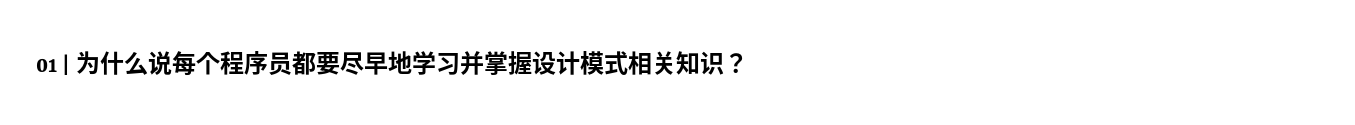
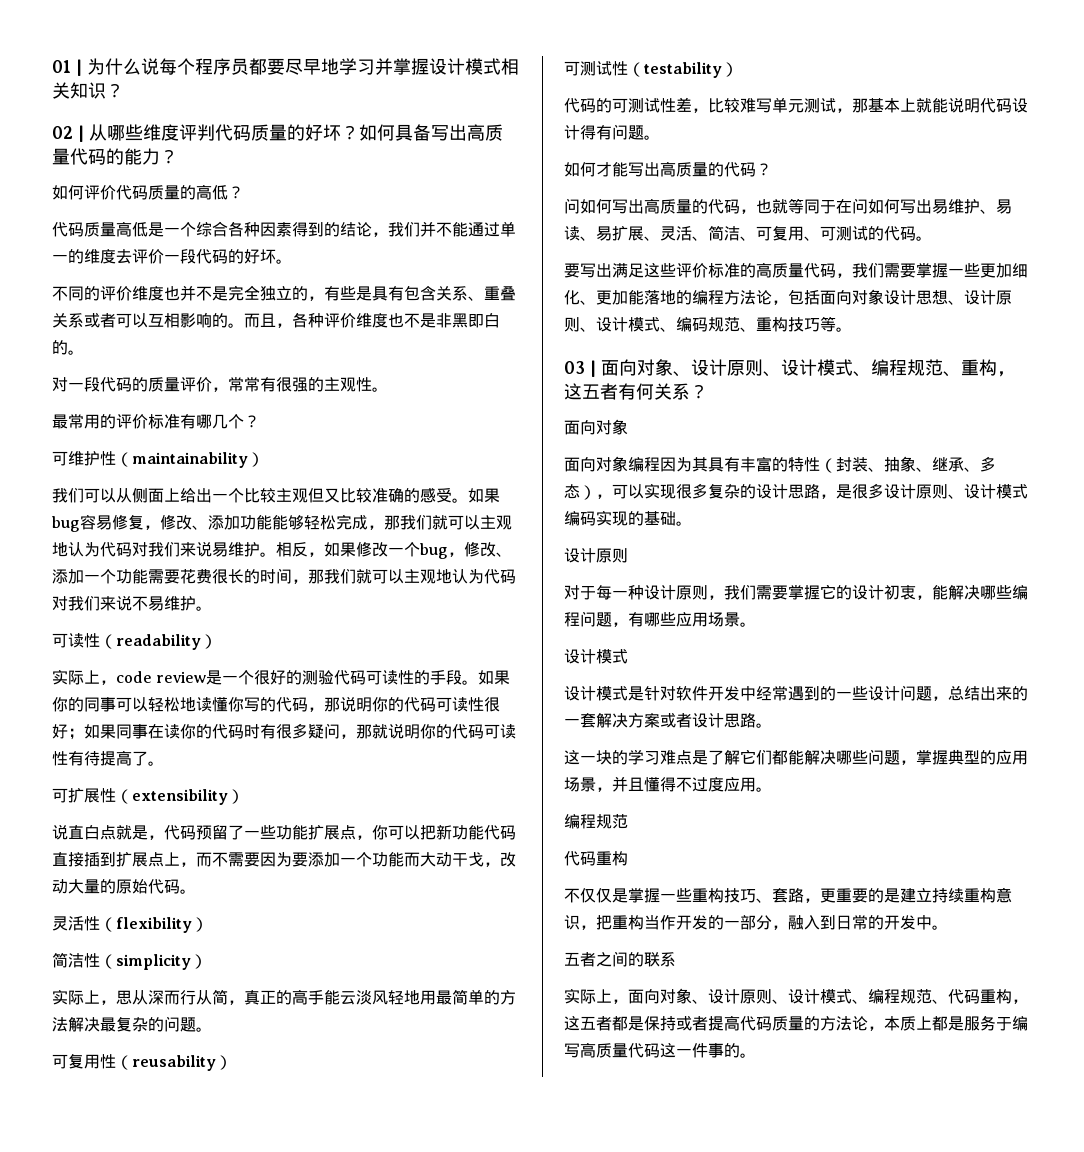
+ 02 | 从哪些维度评判代码质量的好坏？如何具备写出高质量代码的能力？
+ 如何评价代码质量的高低？
+ 代码质量高低是一个综合各种因素得到的结论，我们并不能通过单一的维度去评价一段代码的好坏。
+ 不同的评价维度也并不是完全独立的，有些是具有包含关系、重叠关系或者可以互相影响的。而且，各种评价维度也不是非黑即白的。
+ 对一段代码的质量评价，常常有很强的主观性。
+ 最常用的评价标准有哪几个？
+ 可维护性（maintainability）
+ 我们可以从侧面上给出一个比较主观但又比较准确的感受。如果bug容易修复，修改、添加功能能够轻松完成，那我们就可以主观地认为代码对我们来说易维护。相反，如果修改一个bug，修改、添加一个功能需要花费很长的时间，那我们就可以主观地认为代码对我们来说不易维护。
+ 可读性（readability）
+ 实际上，code review是一个很好的测验代码可读性的手段。如果你的同事可以轻松地读懂你写的代码，那说明你的代码可读性很好；如果同事在读你的代码时有很多疑问，那就说明你的代码可读性有待提高了。
+ 可扩展性（extensibility）
+ 说直白点就是，代码预留了一些功能扩展点，你可以把新功能代码直接插到扩展点上，而不需要因为要添加一个功能而大动干戈，改动大量的原始代码。
+ 灵活性（flexibility）
+ 简洁性（simplicity）
+ 实际上，思从深而行从简，真正的高手能云淡风轻地用最简单的方法解决最复杂的问题。
+ 可复用性（reusability）
+ 可测试性（testability）
+ 代码的可测试性差，比较难写单元测试，那基本上就能说明代码设计得有问题。
+ 如何才能写出高质量的代码？
+ 问如何写出高质量的代码，也就等同于在问如何写出易维护、易读、易扩展、灵活、简洁、可复用、可测试的代码。
+ 要写出满足这些评价标准的高质量代码，我们需要掌握一些更加细化、更加能落地的编程方法论，包括面向对象设计思想、设计原则、设计模式、编码规范、重构技巧等。
+ 03 | 面向对象、设计原则、设计模式、编程规范、重构，这五者有何关系？
+ 面向对象
+ 面向对象编程因为其具有丰富的特性（封装、抽象、继承、多态），可以实现很多复杂的设计思路，是很多设计原则、设计模式编码实现的基础。
+ 设计原则
+ 对于每一种设计原则，我们需要掌握它的设计初衷，能解决哪些编程问题，有哪些应用场景。
+ 设计模式
+ 设计模式是针对软件开发中经常遇到的一些设计问题，总结出来的一套解决方案或者设计思路。
+ 这一块的学习难点是了解它们都能解决哪些问题，掌握典型的应用场景，并且懂得不过度应用。
+ 编程规范
+ 代码重构
+ 不仅仅是掌握一些重构技巧、套路，更重要的是建立持续重构意识，把重构当作开发的一部分，融入到日常的开发中。
+ 五者之间的联系
+ 实际上，面向对象、设计原则、设计模式、编程规范、代码重构，这五者都是保持或者提高代码质量的方法论，本质上都是服务于编写高质量代码这一件事的。

